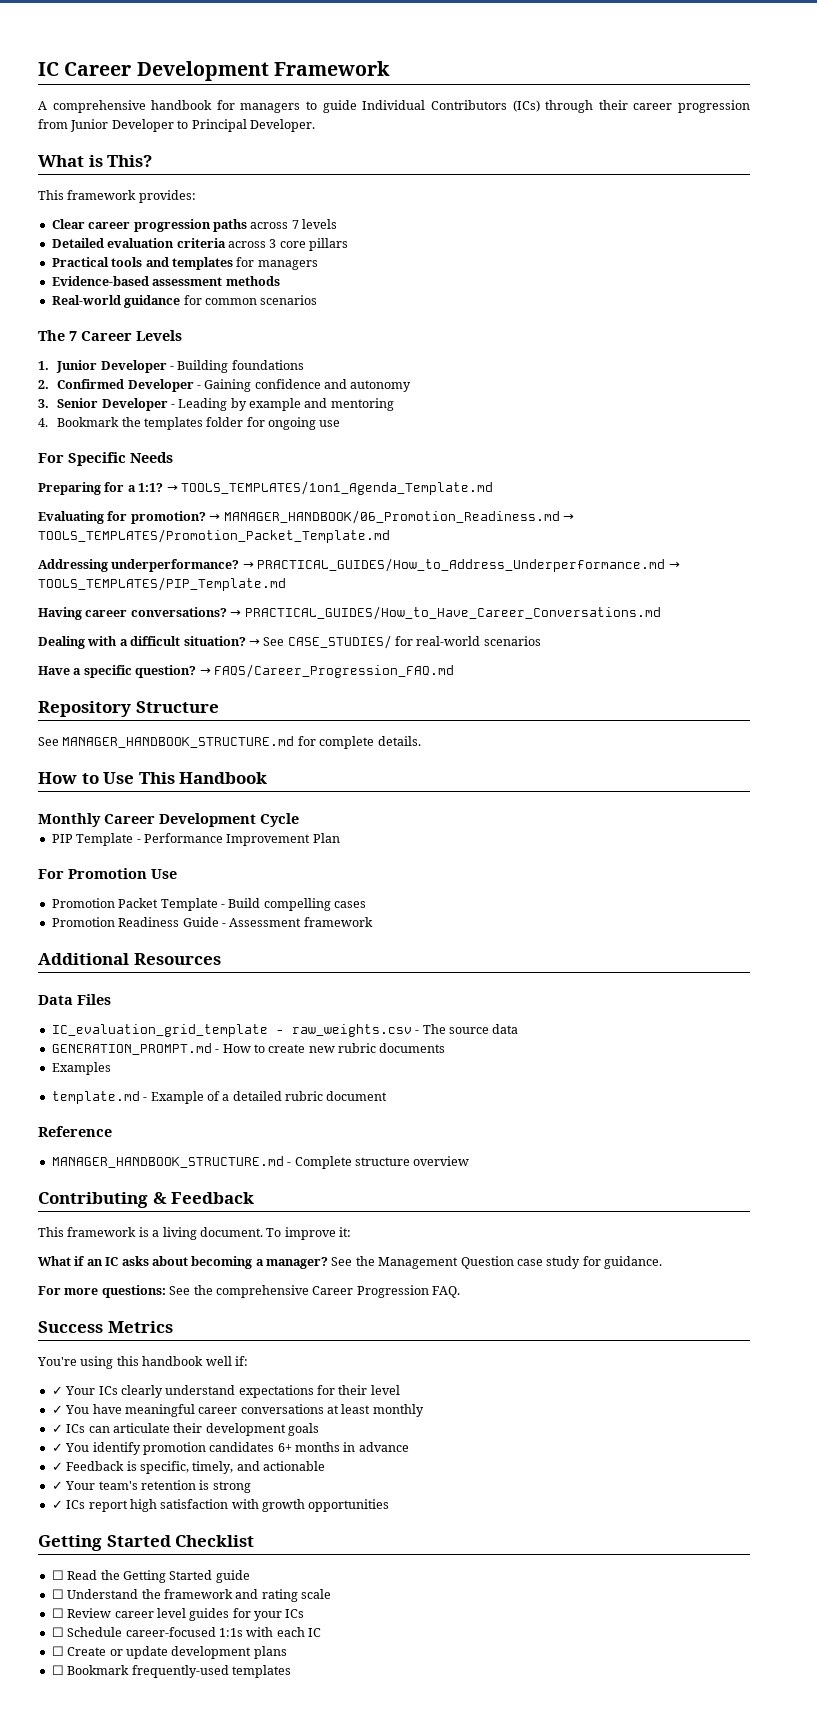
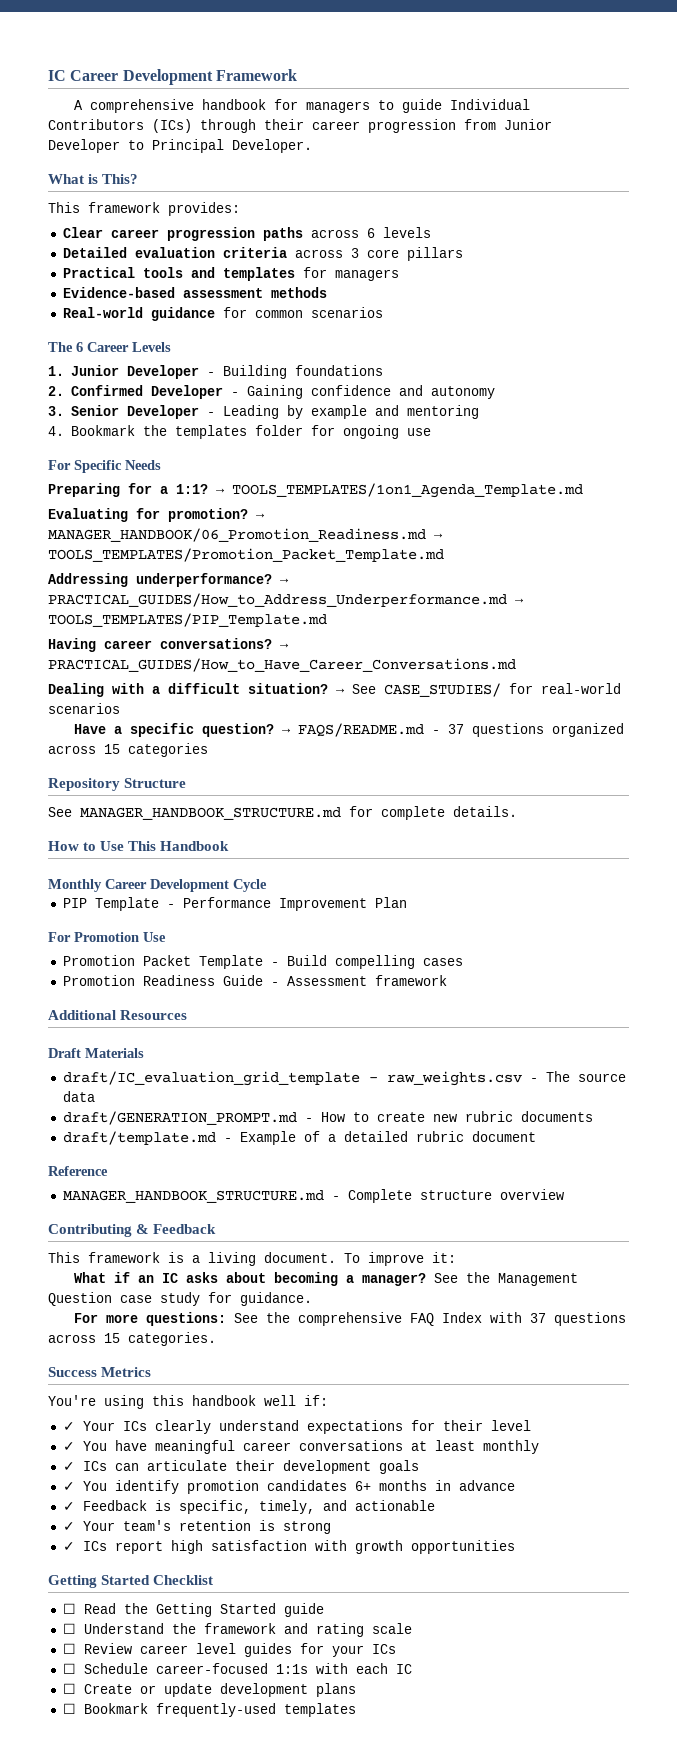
- Clear career progression paths across 7 levels
+ Clear career progression paths across 6 levels
- The 7 Career Levels
+ The 6 Career Levels
- → FAQS/Career_Progression_FAQ.md
+ → FAQS/README.md - 37 questions organized across 15 categories
- Data Files
- IC_evaluation_grid_template - raw_weights.csv - The source data
+ Draft Materials
+ draft/IC_evaluation_grid_template - raw_weights.csv - The source data
- GENERATION_PROMPT.md - How to create new rubric documents
+ draft/GENERATION_PROMPT.md - How to create new rubric documents
- Examples
- template.md - Example of a detailed rubric document
+ draft/template.md - Example of a detailed rubric document
- For more questions: See the comprehensive Career Progression FAQ.
+ For more questions: See the comprehensive FAQ Index with 37 questions across 15 categories.

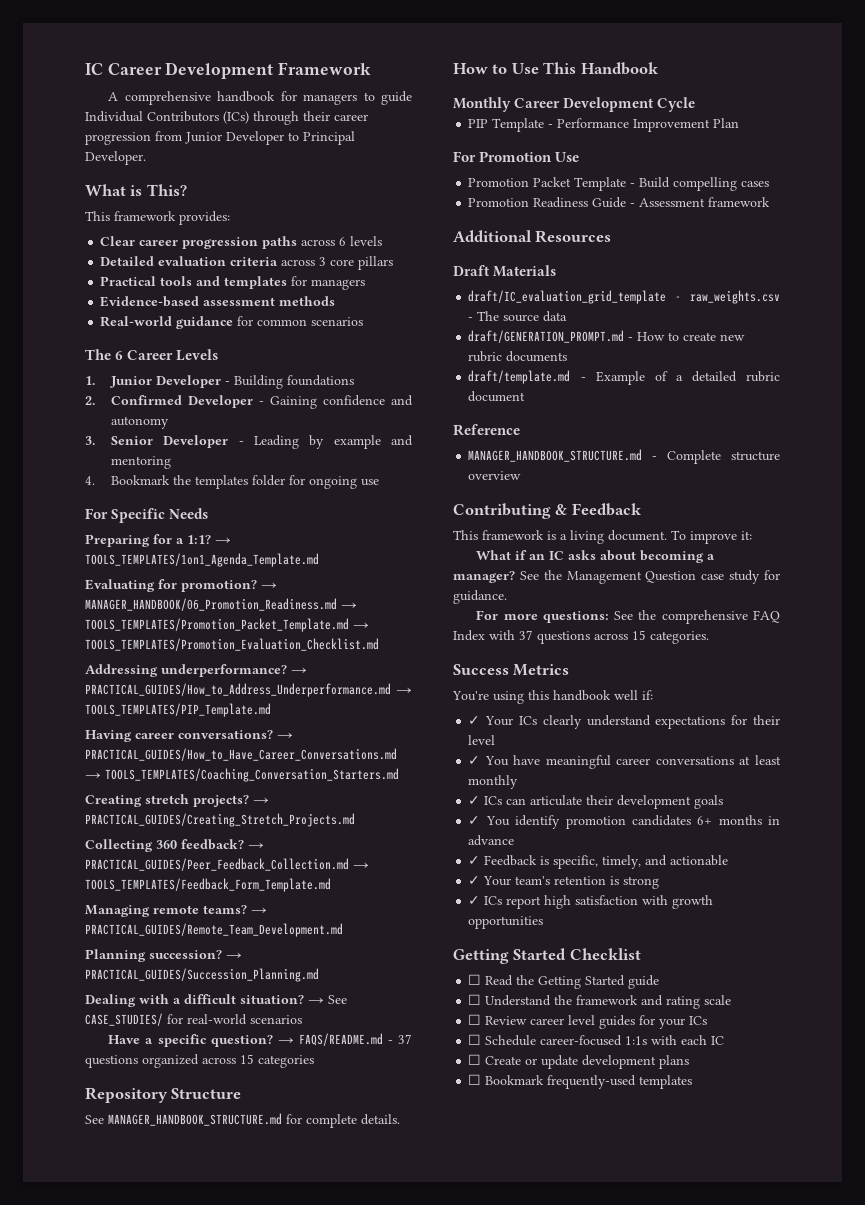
- → MANAGER_HANDBOOK/06_Promotion_Readiness.md → TOOLS_TEMPLATES/Promotion_Packet_Template.md
+ → MANAGER_HANDBOOK/06_Promotion_Readiness.md → TOOLS_TEMPLATES/Promotion_Packet_Template.md → TOOLS_TEMPLATES/Promotion_Evaluation_Checklist.md
- → PRACTICAL_GUIDES/How_to_Have_Career_Conversations.md
+ → PRACTICAL_GUIDES/How_to_Have_Career_Conversations.md → TOOLS_TEMPLATES/Coaching_Conversation_Starters.md
+ Creating stretch projects? → PRACTICAL_GUIDES/Creating_Stretch_Projects.md
+ Collecting 360 feedback? → PRACTICAL_GUIDES/Peer_Feedback_Collection.md → TOOLS_TEMPLATES/Feedback_Form_Template.md
+ Managing remote teams? → PRACTICAL_GUIDES/Remote_Team_Development.md
+ Planning succession? → PRACTICAL_GUIDES/Succession_Planning.md

